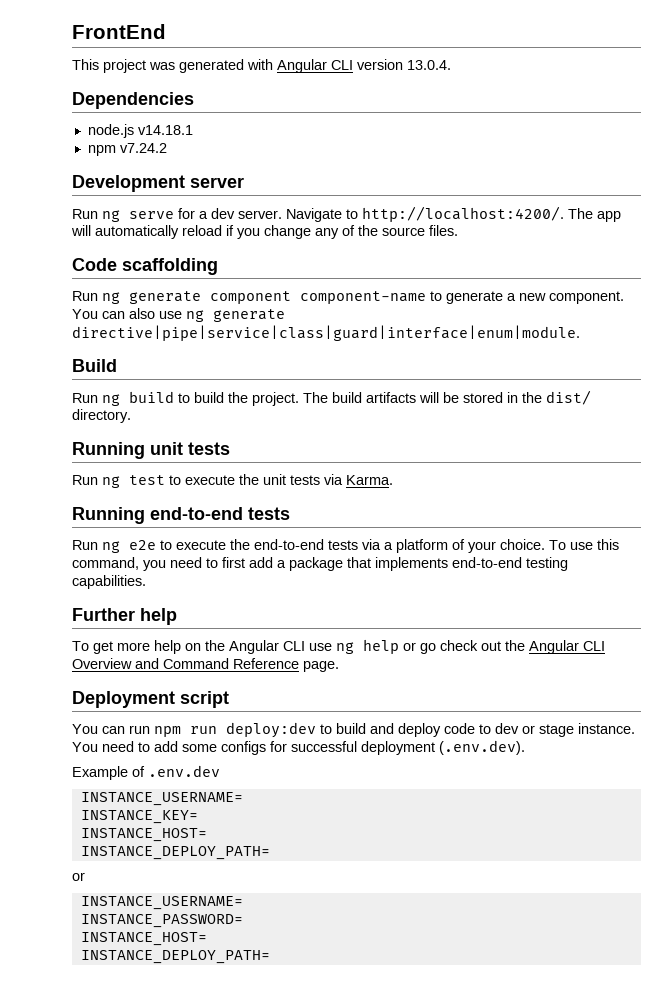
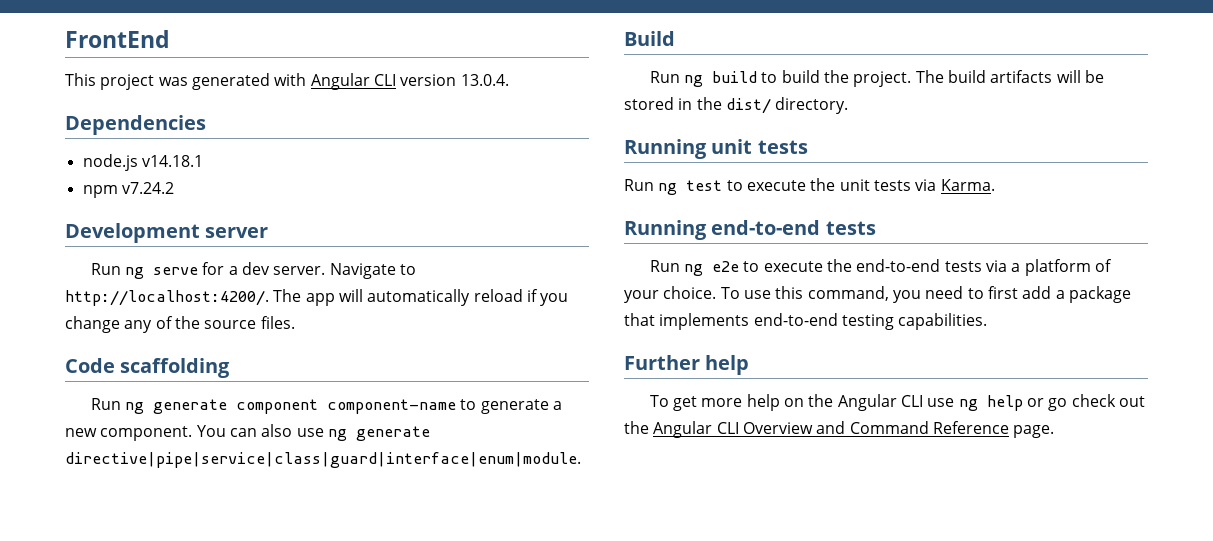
- Deployment script
- You can run npm run deploy:dev to build and deploy code to dev or stage instance. You need to add some configs for successful deployment (.env.dev).
- Example of .env.dev
- INSTANCE_USERNAME=
- INSTANCE_KEY=
- INSTANCE_HOST=
- INSTANCE_DEPLOY_PATH=
- or
- INSTANCE_USERNAME=
- INSTANCE_PASSWORD=
- INSTANCE_HOST=
- INSTANCE_DEPLOY_PATH=

